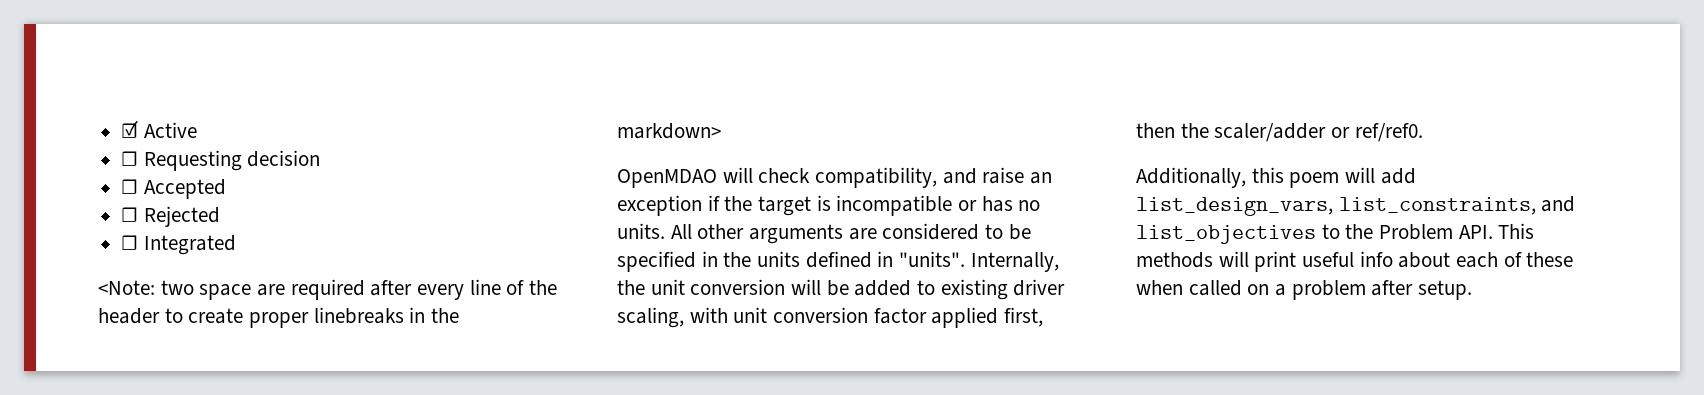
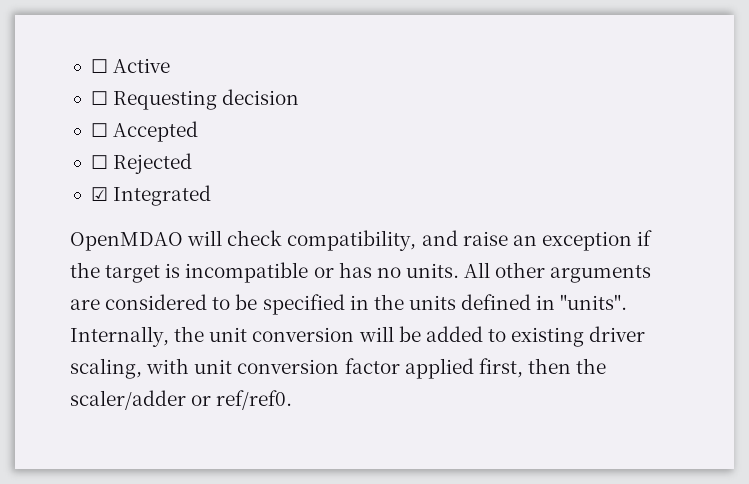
- ☑ Active
+ ☐ Active
- ☐ Integrated
+ ☑ Integrated
- <Note: two space are required after every line of the header to create proper linebreaks in the markdown>
- Additionally, this poem will add list_design_vars, list_constraints, and list_objectives to the Problem API. This methods will print useful info about each of these when called on a problem after setup.

